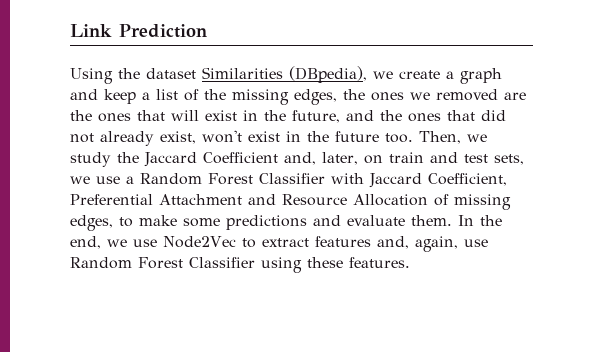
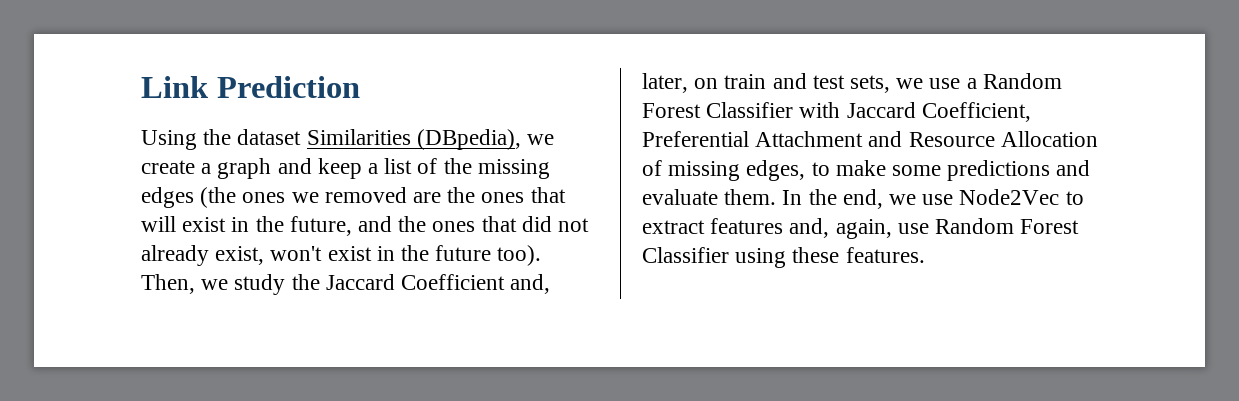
- Using the dataset Similarities (DBpedia), we create a graph and keep a list of the missing edges, the ones we removed are the ones that will exist in the future, and the ones that did not already exist, won't exist in the future too.
+ Using the dataset Similarities (DBpedia), we create a graph and keep a list of the missing edges (the ones we removed are the ones that will exist in the future, and the ones that did not already exist, won't exist in the future too).

